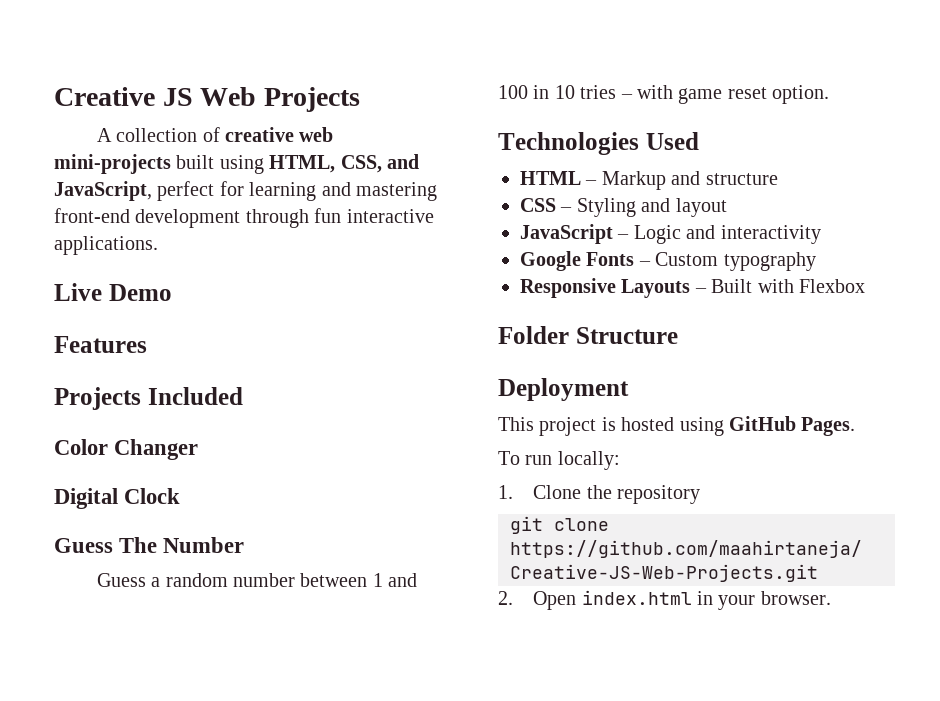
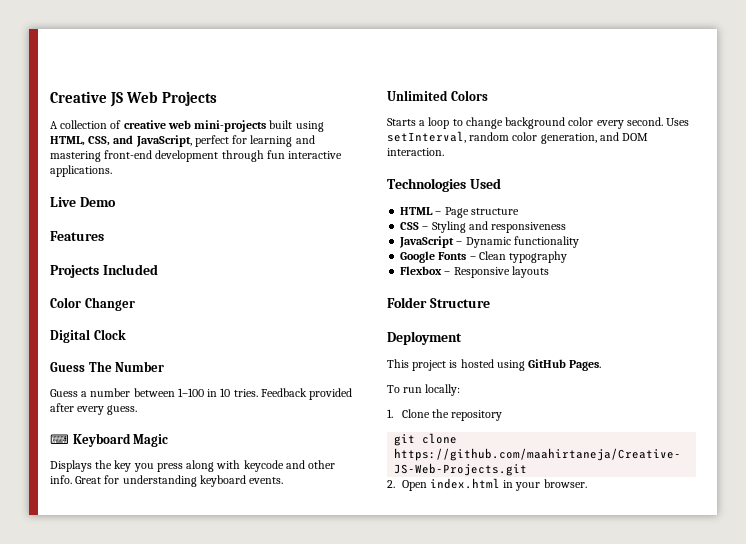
- Guess a random number between 1 and 100 in 10 tries – with game reset option.
+ Guess a number between 1–100 in 10 tries. Feedback provided after every guess.
+ ⌨ Keyboard Magic
+ Displays the key you press along with keycode and other info. Great for understanding keyboard events.
+ Unlimited Colors
+ Starts a loop to change background color every second. Uses setInterval, random color generation, and DOM interaction.
- HTML – Markup and structure
+ HTML – Page structure
- CSS – Styling and layout
+ CSS – Styling and responsiveness
- JavaScript – Logic and interactivity
+ JavaScript – Dynamic functionality
- Google Fonts – Custom typography
+ Google Fonts – Clean typography
- Responsive Layouts – Built with Flexbox
+ Flexbox – Responsive layouts

